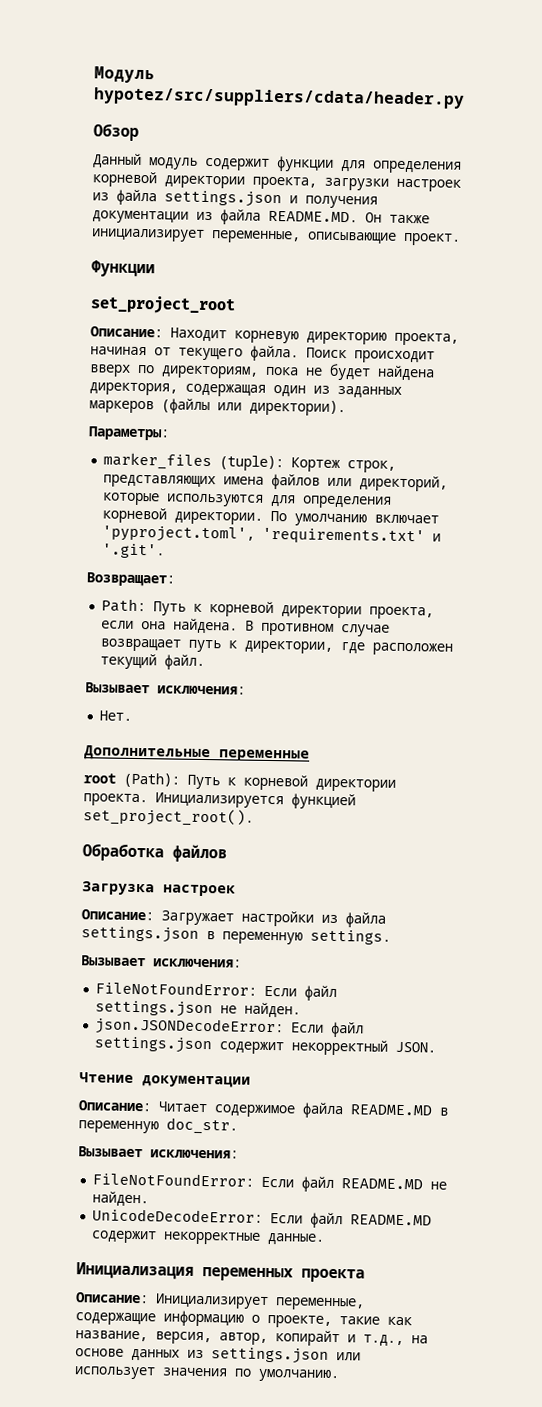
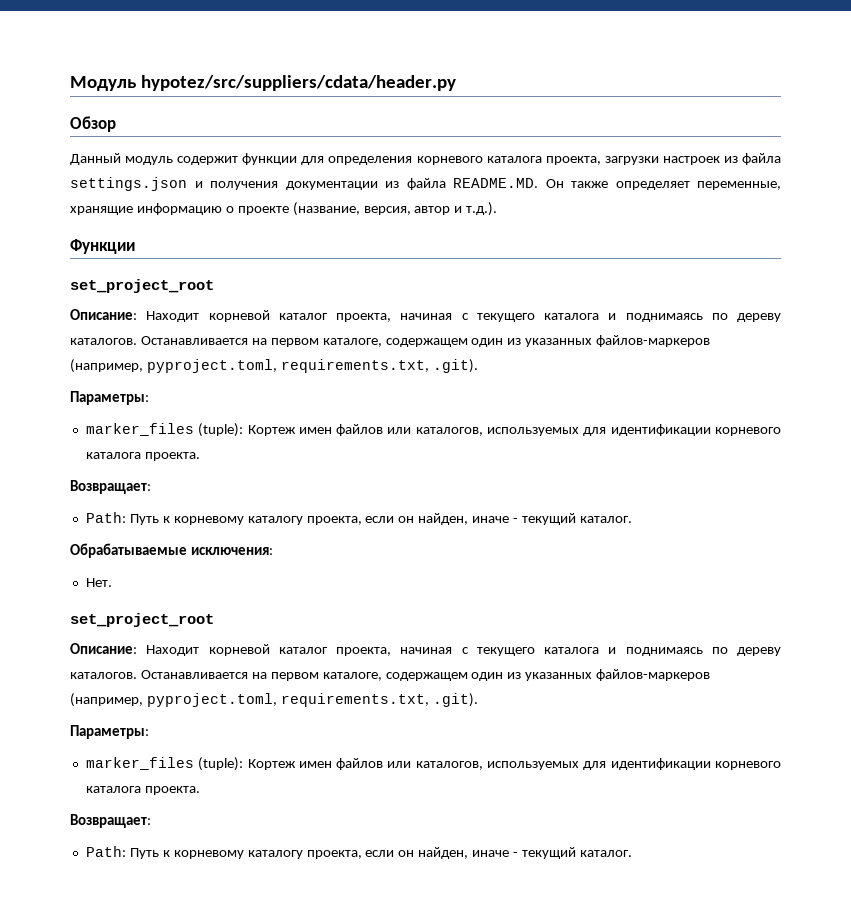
- Данный модуль содержит функции для определения корневой директории проекта, загрузки настроек из файла settings.json и получения документации из файла README.MD. Он также инициализирует переменные, описывающие проект.
+ Данный модуль содержит функции для определения корневого каталога проекта, загрузки настроек из файла settings.json и получения документации из файла README.MD. Он также определяет переменные, хранящие информацию о проекте (название, версия, автор и т.д.).
  Функции
  set_project_root
- Описание: Находит корневую директорию проекта, начиная от текущего файла. Поиск происходит вверх по директориям, пока не будет найдена директория, содержащая один из заданных маркеров (файлы или директории).
+ Описание: Находит корневой каталог проекта, начиная с текущего каталога и поднимаясь по дереву каталогов. Останавливается на первом каталоге, содержащем один из указанных файлов-маркеров (например, pyproject.toml, requirements.txt, .git).
  Параметры:
- marker_files (tuple): Кортеж строк, представляющих имена файлов или директорий, которые используются для определения корневой директории. По умолчанию включает 'pyproject.toml', 'requirements.txt' и '.git'.
+ marker_files (tuple): Кортеж имен файлов или каталогов, используемых для идентификации корневого каталога проекта.
  Возвращает:
- Path: Путь к корневой директории проекта, если она найдена. В противном случае возвращает путь к директории, где расположен текущий файл.
- Вызывает исключения:
+ Path: Путь к корневому каталогу проекта, если он найден, иначе - текущий каталог.
+ Обрабатываемые исключения:
  Нет.
- Дополнительные переменные
- root (Path): Путь к корневой директории проекта. Инициализируется функцией set_project_root().
- Обработка файлов
- Загрузка настроек
- Описание: Загружает настройки из файла settings.json в переменную settings.
- Вызывает исключения:
- FileNotFoundError: Если файл settings.json не найден.
- json.JSONDecodeError: Если файл settings.json содержит некорректный JSON.
- Чтение документации
- Описание: Читает содержимое файла README.MD в переменную doc_str.
- Вызывает исключения:
- FileNotFoundError: Если файл README.MD не найден.
- UnicodeDecodeError: Если файл README.MD содержит некорректные данные.
- Инициализация переменных проекта
- Описание: Инициализирует переменные, содержащие информацию о проекте, такие как название, версия, автор, копирайт и т.д., на основе данных из settings.json или использует значения по умолчанию.
+ set_project_root
+ Описание: Находит корневой каталог проекта, начиная с текущего каталога и поднимаясь по дереву каталогов. Останавливается на первом каталоге, содержащем один из указанных файлов-маркеров (например, pyproject.toml, requirements.txt, .git).
+ Параметры:
+ marker_files (tuple): Кортеж имен файлов или каталогов, используемых для идентификации корневого каталога проекта.
+ Возвращает:
+ Path: Путь к корневому каталогу проекта, если он найден, иначе - текущий каталог.

